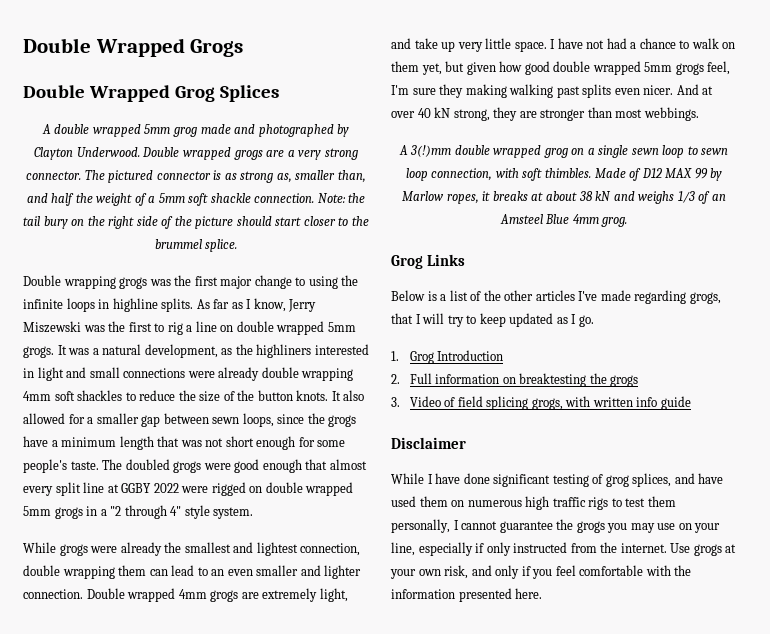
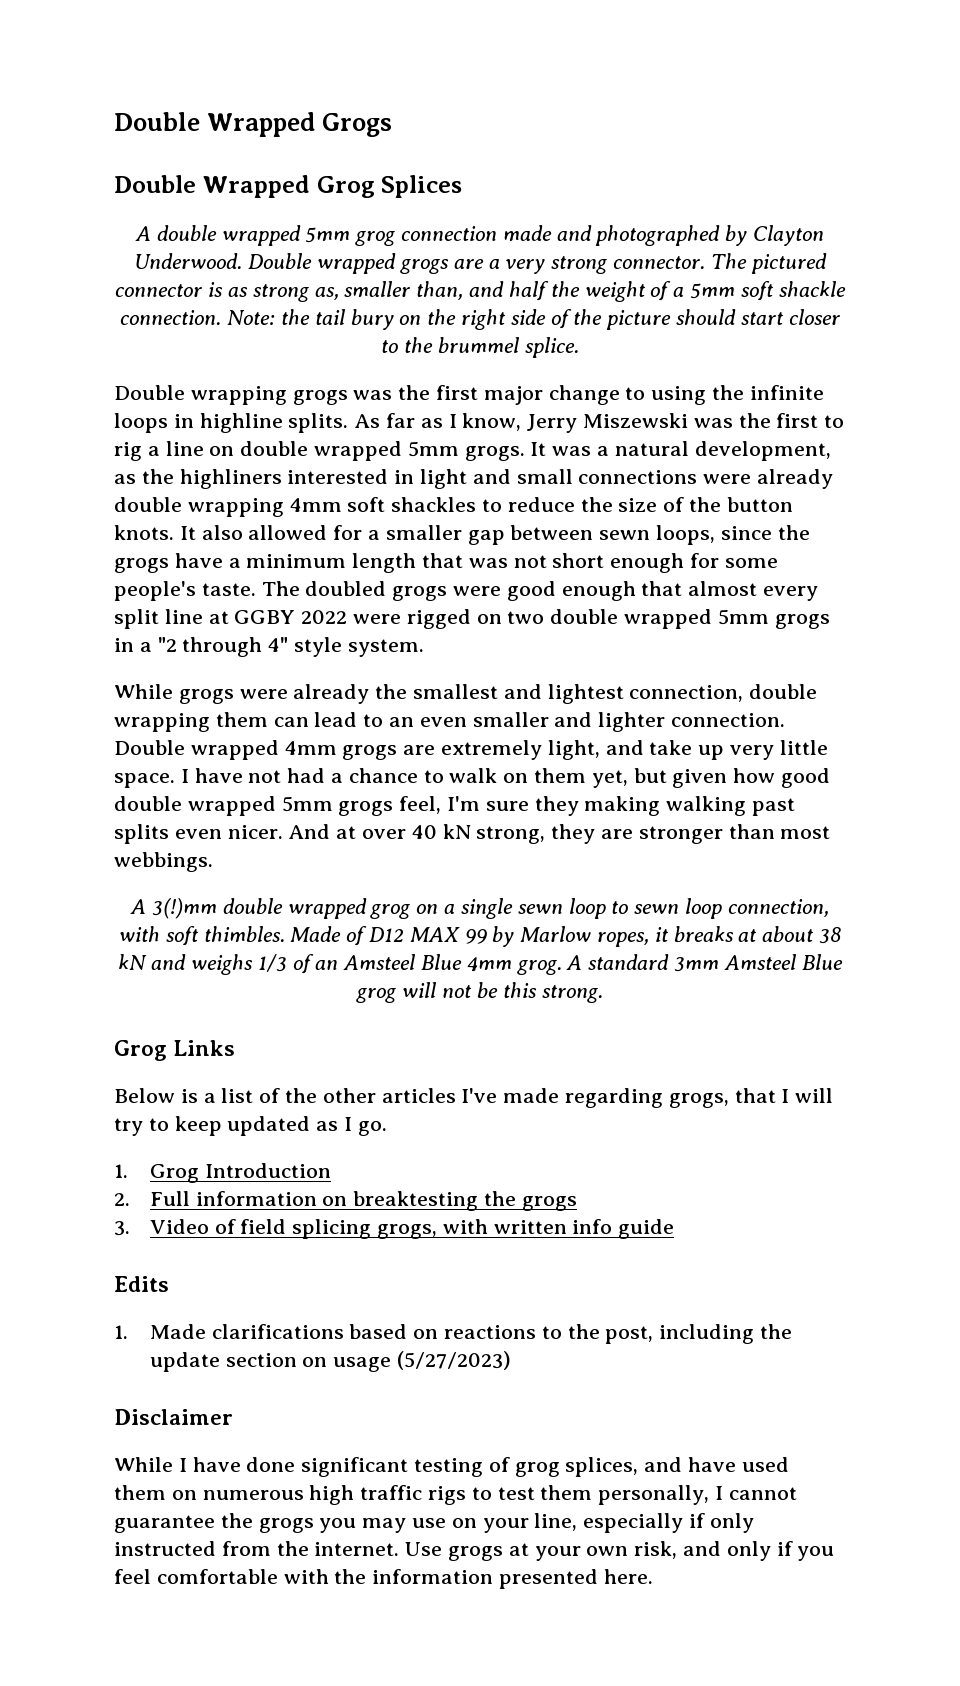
- A double wrapped 5mm grog made and photographed by Clayton Underwood.
+ A double wrapped 5mm grog connection made and photographed by Clayton Underwood.
- The doubled grogs were good enough that almost every split line at GGBY 2022 were rigged on double wrapped 5mm grogs in a "2 through 4" style system.
+ The doubled grogs were good enough that almost every split line at GGBY 2022 were rigged on two double wrapped 5mm grogs in a "2 through 4" style system.
+ A standard 3mm Amsteel Blue grog will not be this strong.
+ Edits
+ 1. Made clarifications based on reactions to the post, including the update section on usage (5/27/2023)

